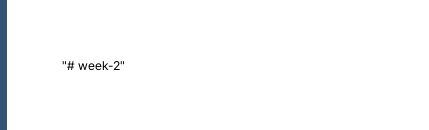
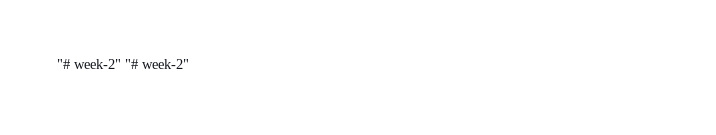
- "# week-2"
+ "# week-2" "# week-2"

